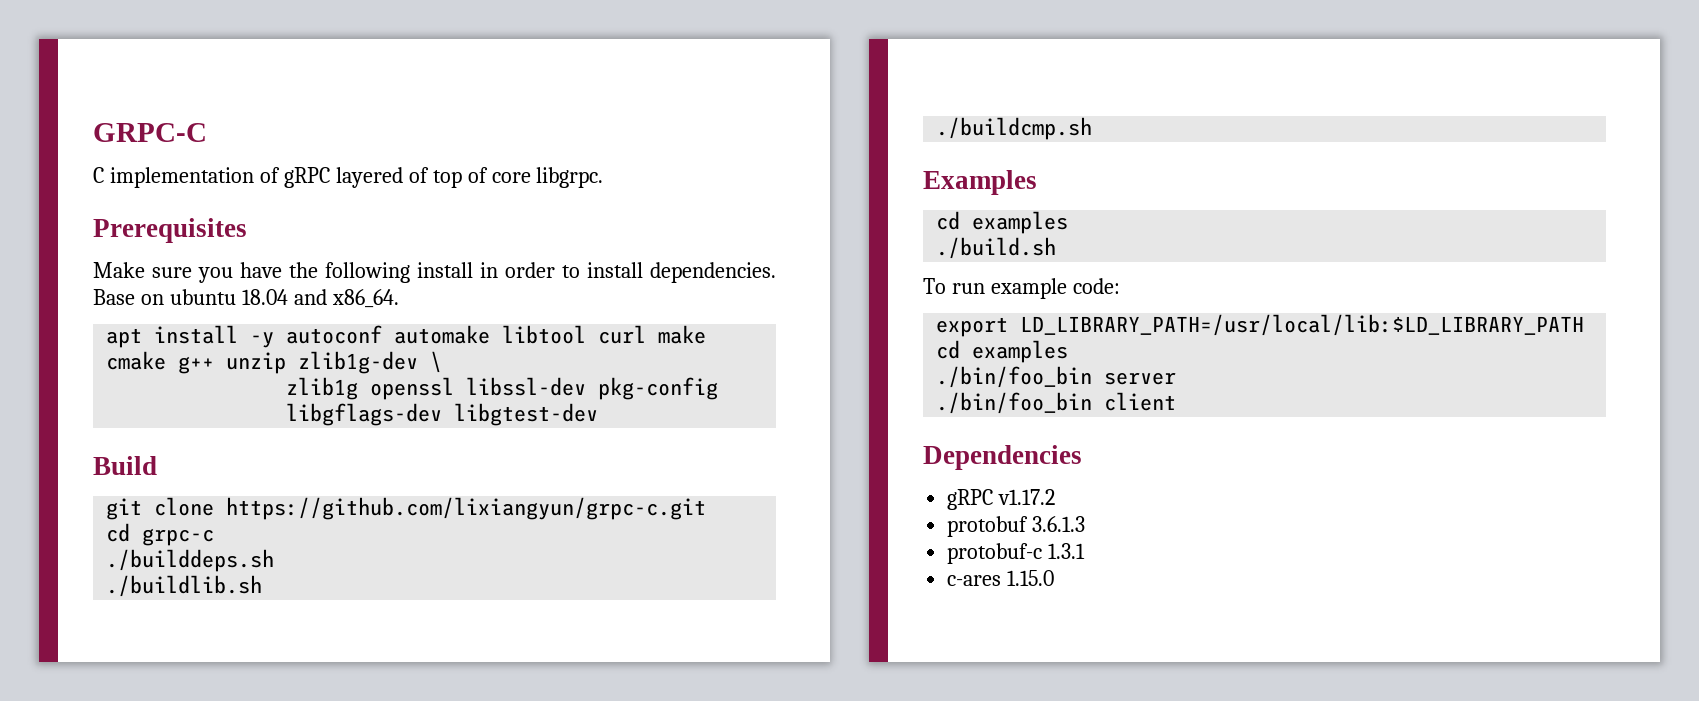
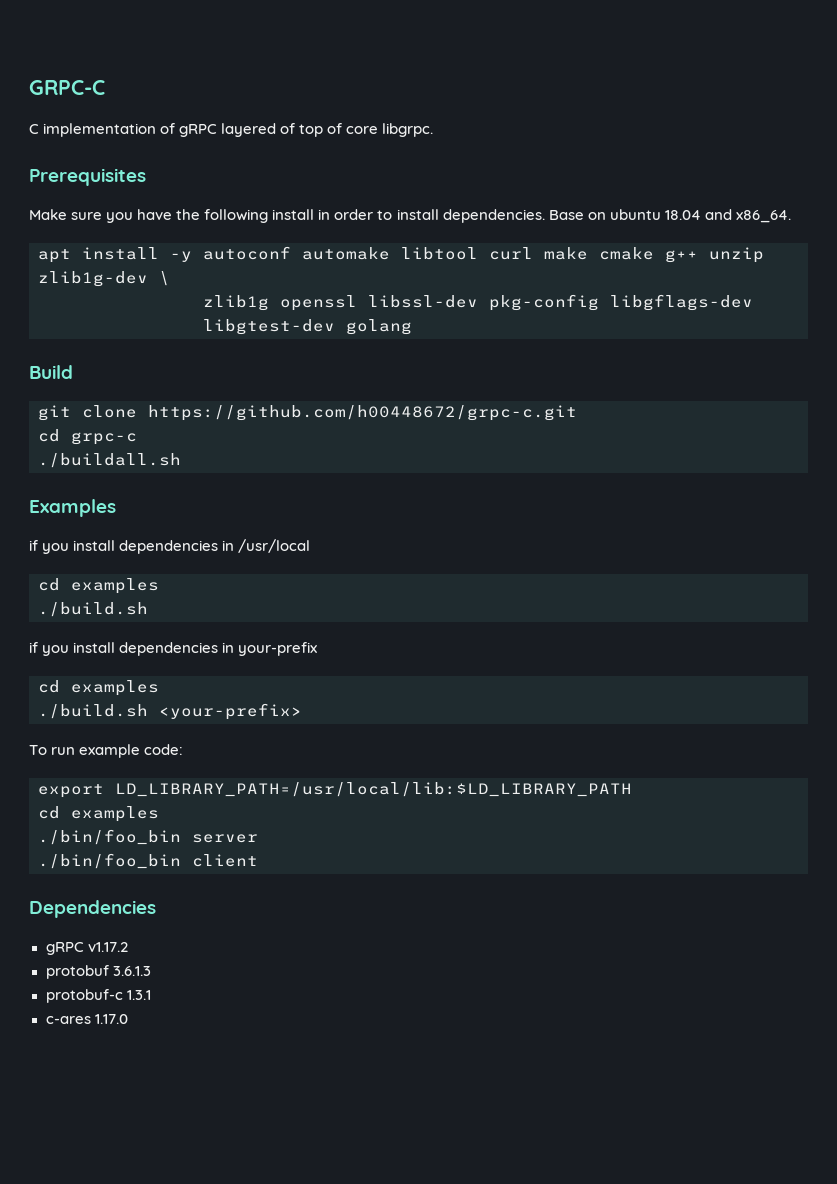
- zlib1g openssl libssl-dev pkg-config libgflags-dev libgtest-dev
+ zlib1g openssl libssl-dev pkg-config libgflags-dev libgtest-dev golang
- git clone https://github.com/lixiangyun/grpc-c.git
+ git clone https://github.com/h00448672/grpc-c.git
- ./builddeps.sh
- ./buildlib.sh
- ./buildcmp.sh
+ ./buildall.sh
  Examples
+ if you install dependencies in /usr/local
  cd examples
  ./build.sh
+ if you install dependencies in your-prefix
+ cd examples
+ ./build.sh <your-prefix>
- c-ares 1.15.0
+ c-ares 1.17.0

